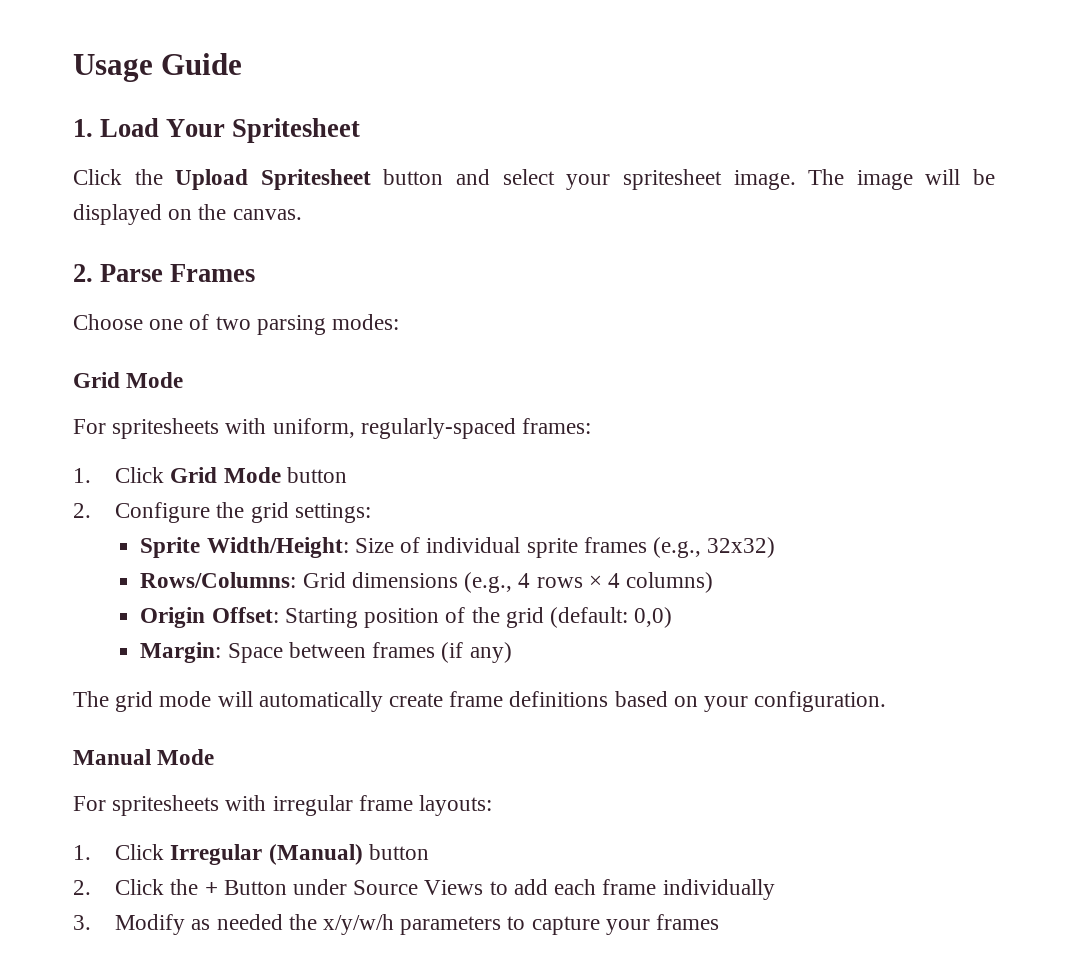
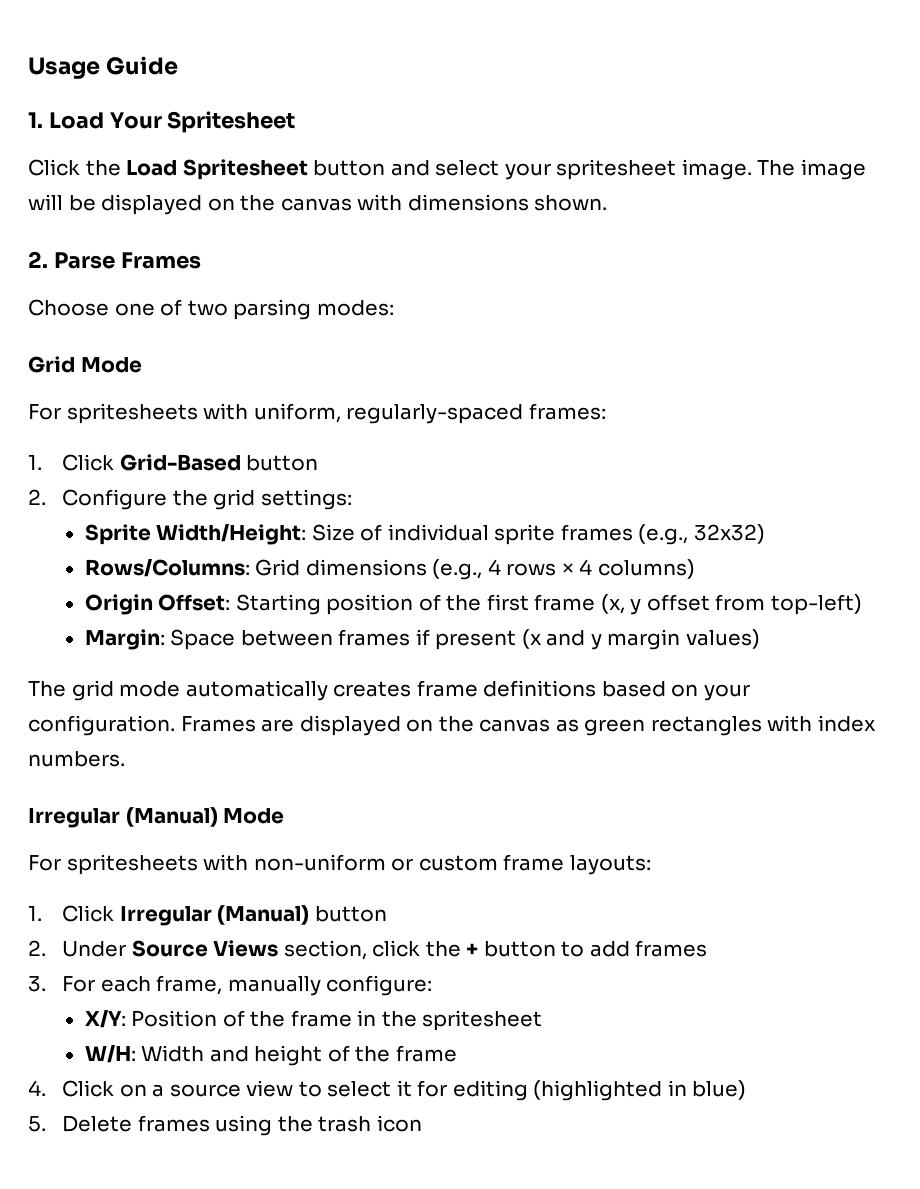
- Click the Upload Spritesheet button and select your spritesheet image.
+ Click the Load Spritesheet button and select your spritesheet image.
- The image will be displayed on the canvas.
+ The image will be displayed on the canvas with dimensions shown.
- 1. Click Grid Mode button
+ 1. Click Grid-Based button
- Origin Offset: Starting position of the grid (default: 0,0)
- Margin: Space between frames (if any)
+ Origin Offset: Starting position of the first frame (x, y offset from top-left)
+ Margin: Space between frames if present (x and y margin values)
- The grid mode will automatically create frame definitions based on your configuration.
- Manual Mode
- For spritesheets with irregular frame layouts:
+ The grid mode automatically creates frame definitions based on your configuration. Frames are displayed on the canvas as green rectangles with index numbers.
+ Irregular (Manual) Mode
+ For spritesheets with non-uniform or custom frame layouts:
- 2. Click the + Button under Source Views to add each frame individually
- 3. Modify as needed the x/y/w/h parameters to capture your frames
+ 2. Under Source Views section, click the + button to add frames
+ 3. For each frame, manually configure:
+ X/Y: Position of the frame in the spritesheet
+ W/H: Width and height of the frame
+ 4. Click on a source view to select it for editing (highlighted in blue)
+ 5. Delete frames using the trash icon

